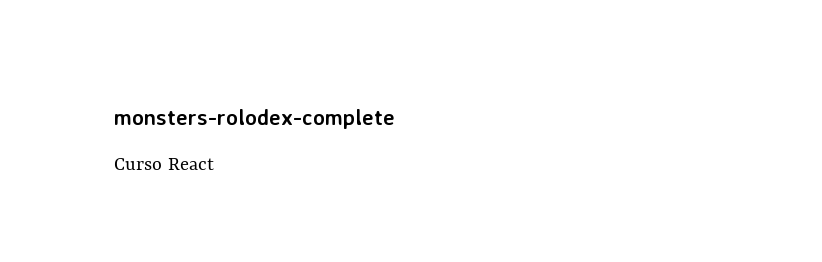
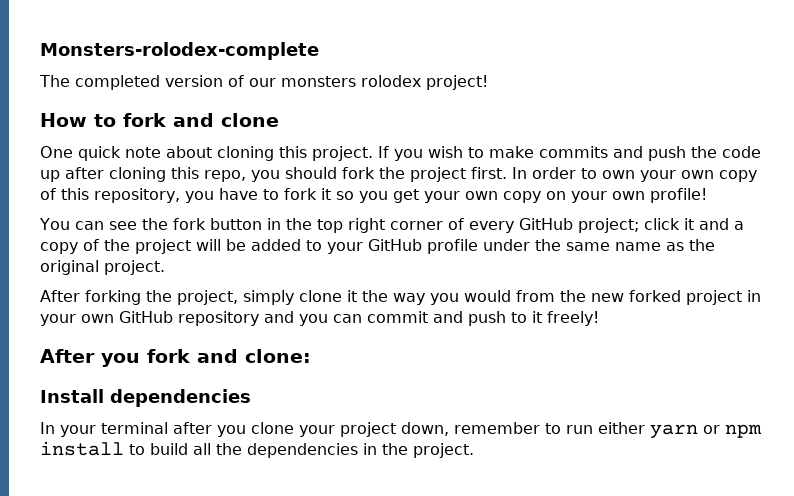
- monsters-rolodex-complete
- Curso React
+ Monsters-rolodex-complete
+ The completed version of our monsters rolodex project!
+ How to fork and clone
+ One quick note about cloning this project. If you wish to make commits and push the code up after cloning this repo, you should fork the project first. In order to own your own copy of this repository, you have to fork it so you get your own copy on your own profile!
+ You can see the fork button in the top right corner of every GitHub project; click it and a copy of the project will be added to your GitHub profile under the same name as the original project.
+ After forking the project, simply clone it the way you would from the new forked project in your own GitHub repository and you can commit and push to it freely!
+ After you fork and clone:
+ Install dependencies
+ In your terminal after you clone your project down, remember to run either yarn or npm install to build all the dependencies in the project.

